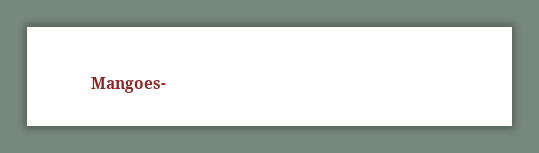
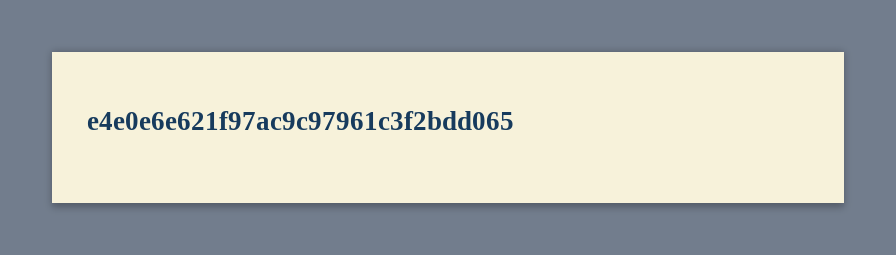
- Mangoes-
+ e4e0e6e621f97ac9c97961c3f2bdd065

